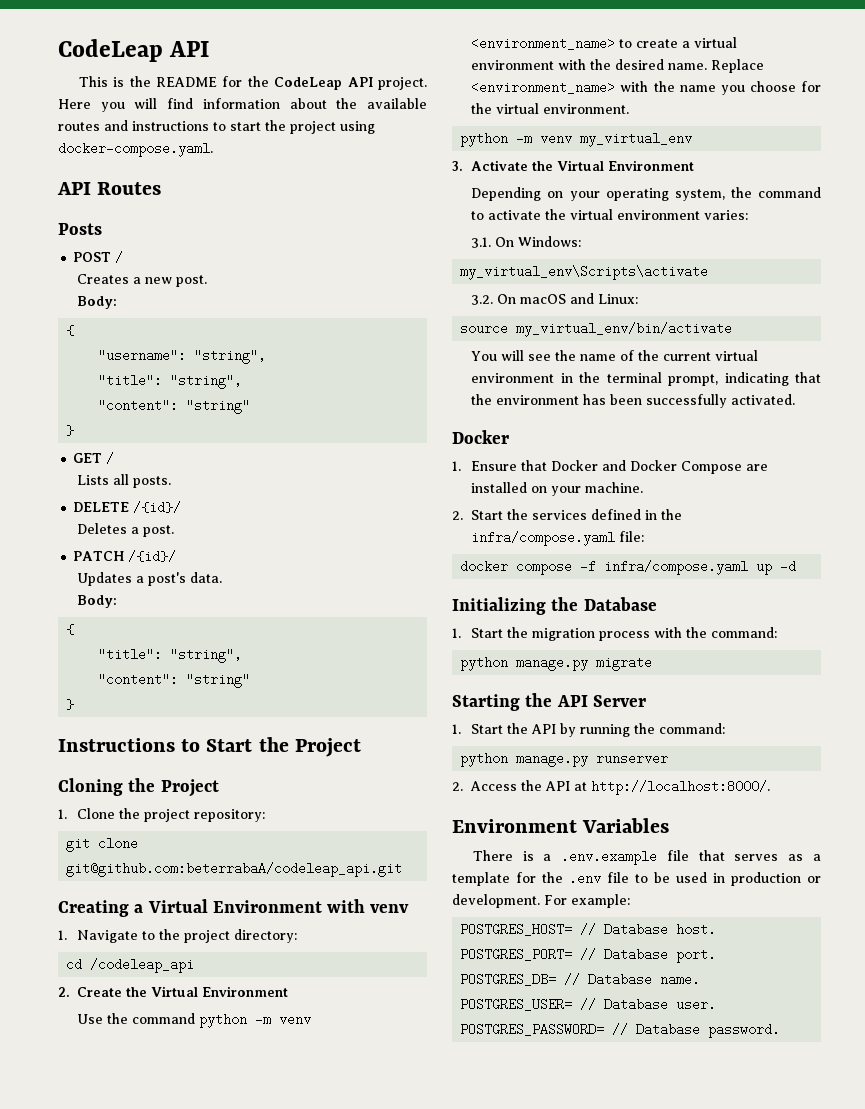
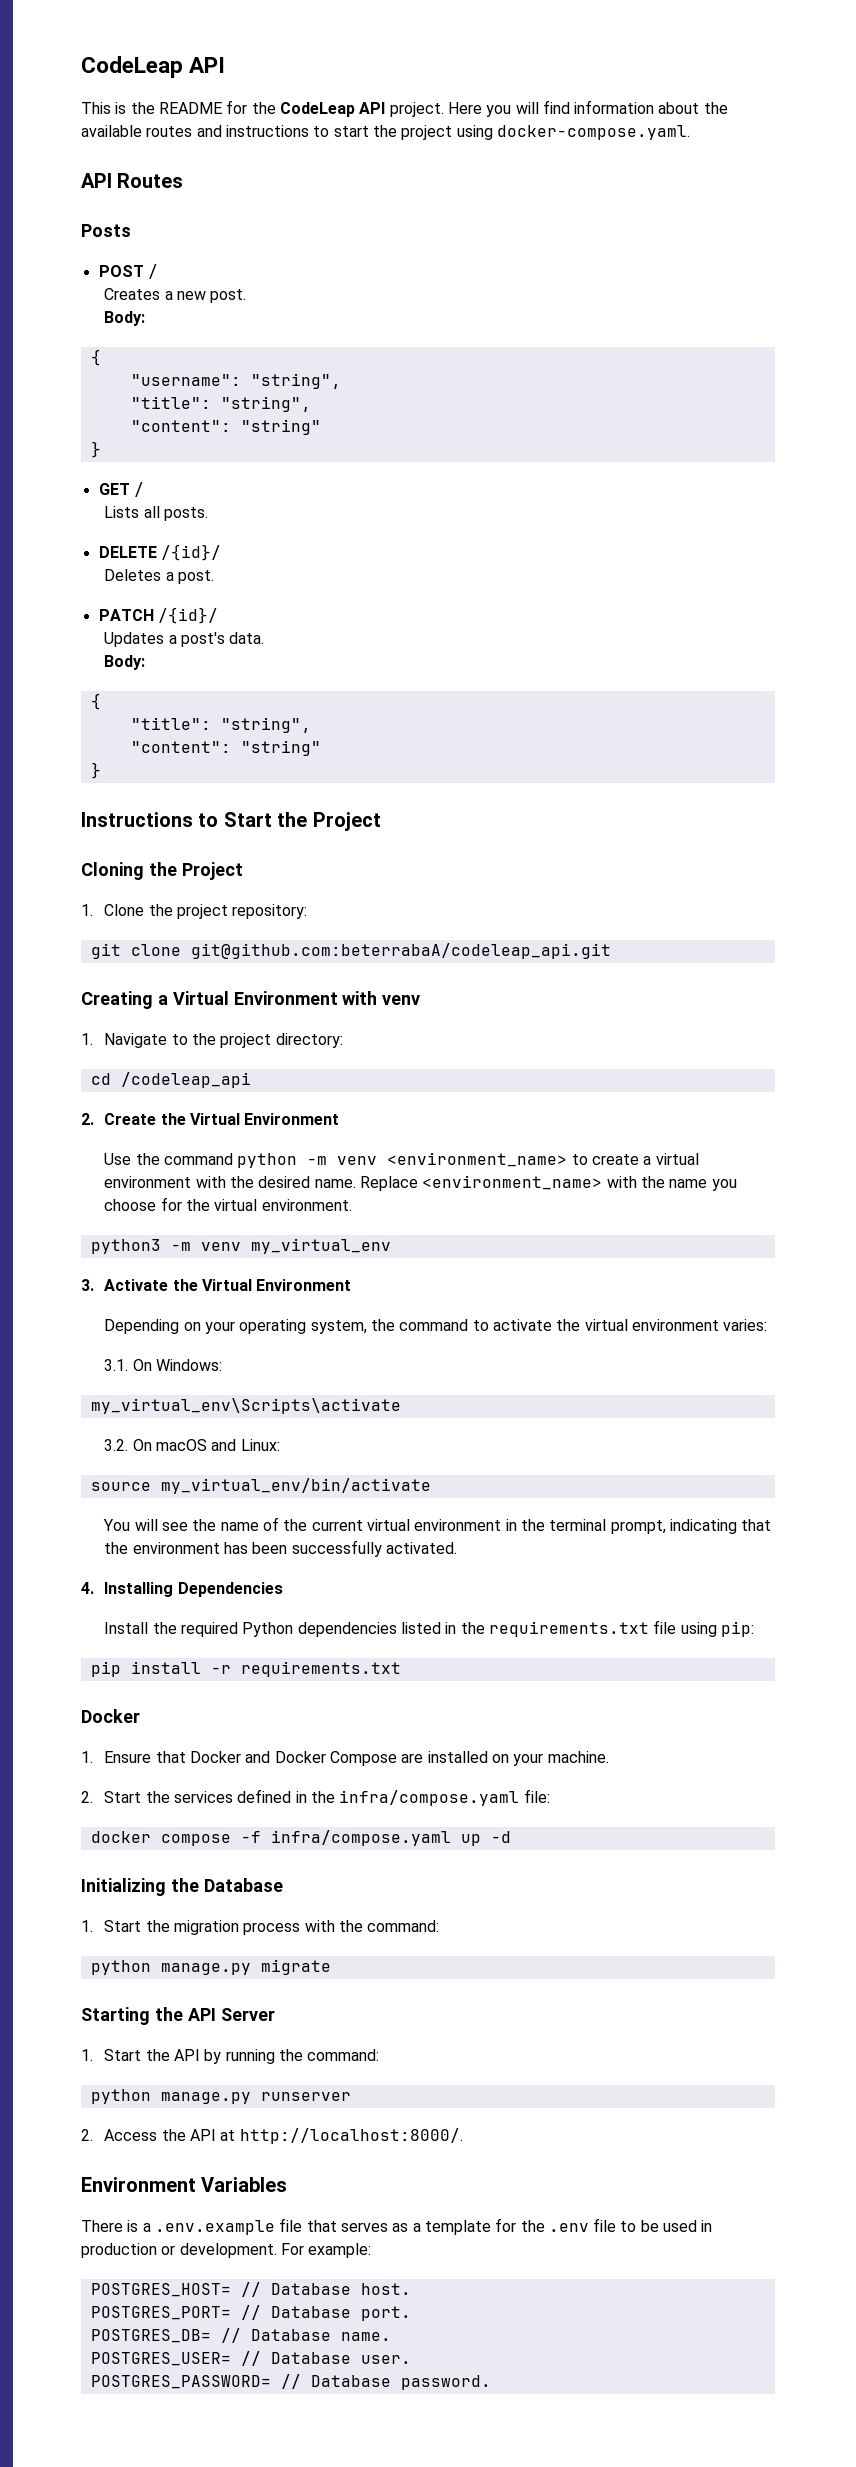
- python -m venv my_virtual_env
+ python3 -m venv my_virtual_env
+ 4. Installing Dependencies
+ Install the required Python dependencies listed in the requirements.txt file using pip:
+ pip install -r requirements.txt

